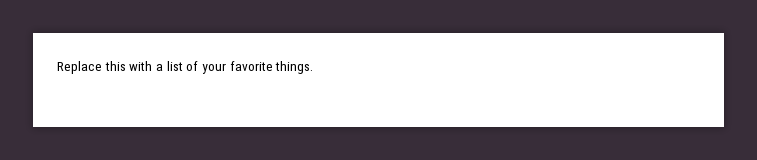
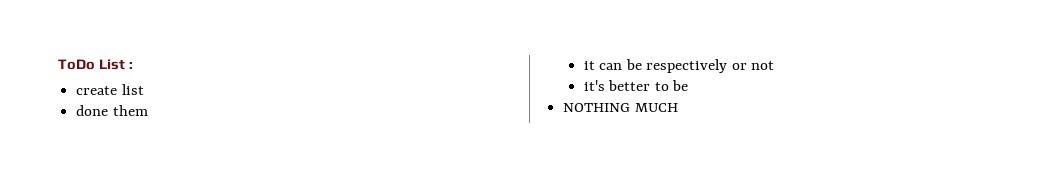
- Replace this with a list of your favorite things.
+ ToDo List :
+ create list
+ done them
+ it can be respectively or not
+ it's better to be
+ NOTHING MUCH

